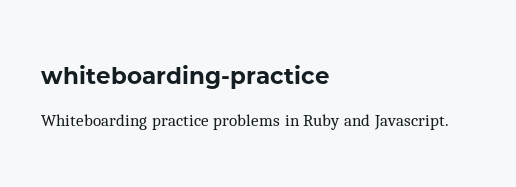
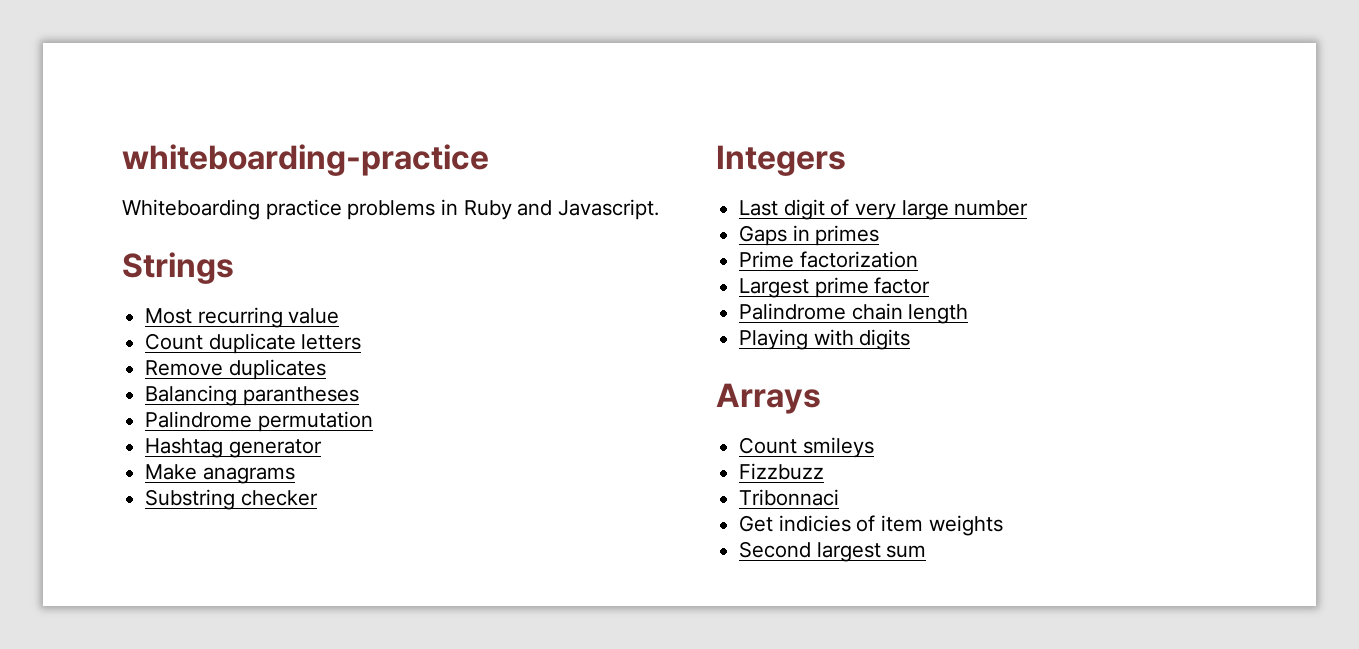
+ Strings
+ Most recurring value
+ Count duplicate letters
+ Remove duplicates
+ Balancing parantheses
+ Palindrome permutation
+ Hashtag generator
+ Make anagrams
+ Substring checker
+ Integers
+ Last digit of very large number
+ Gaps in primes
+ Prime factorization
+ Largest prime factor
+ Palindrome chain length
+ Playing with digits
+ Arrays
+ Count smileys
+ Fizzbuzz
+ Tribonnaci
+ Get indicies of item weights
+ Second largest sum

